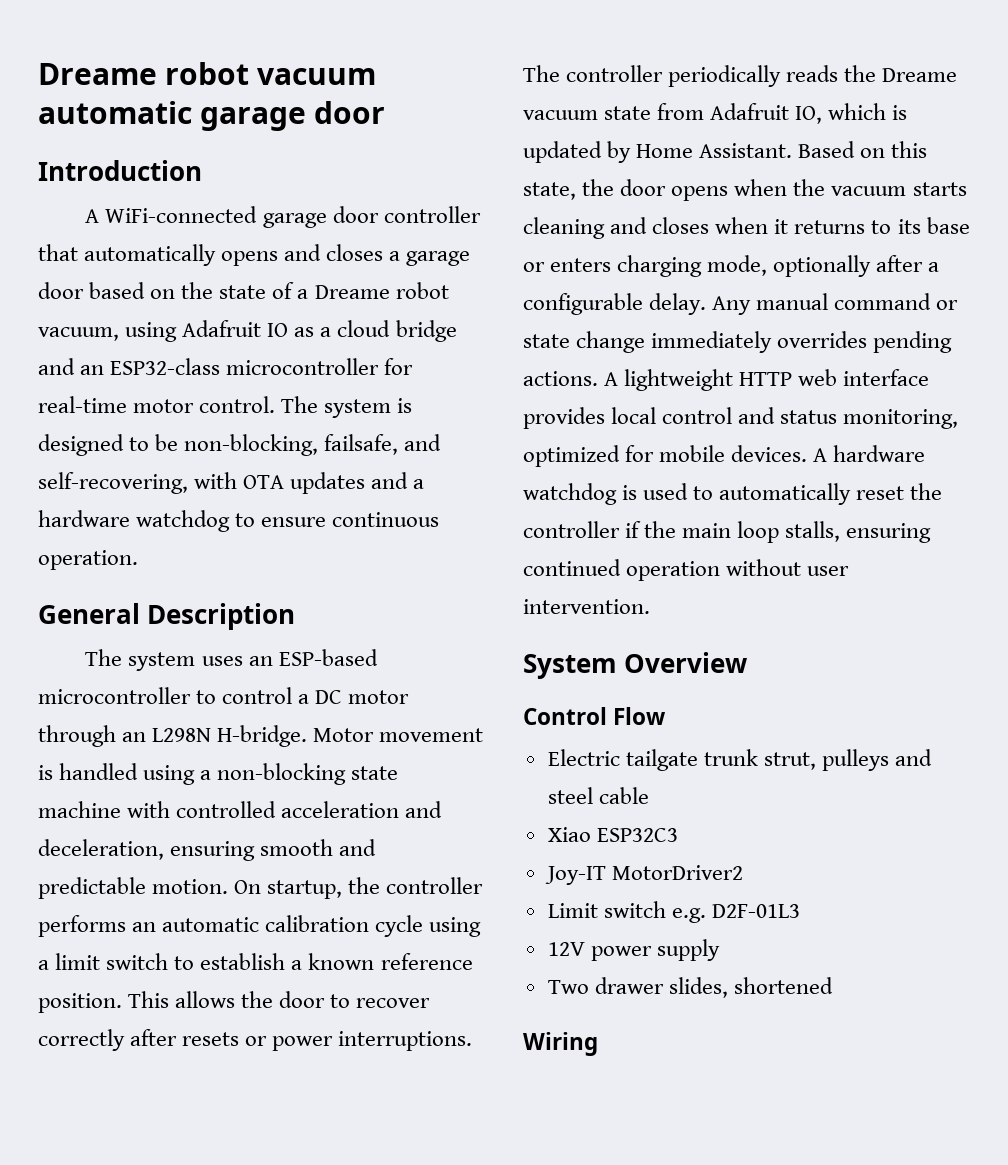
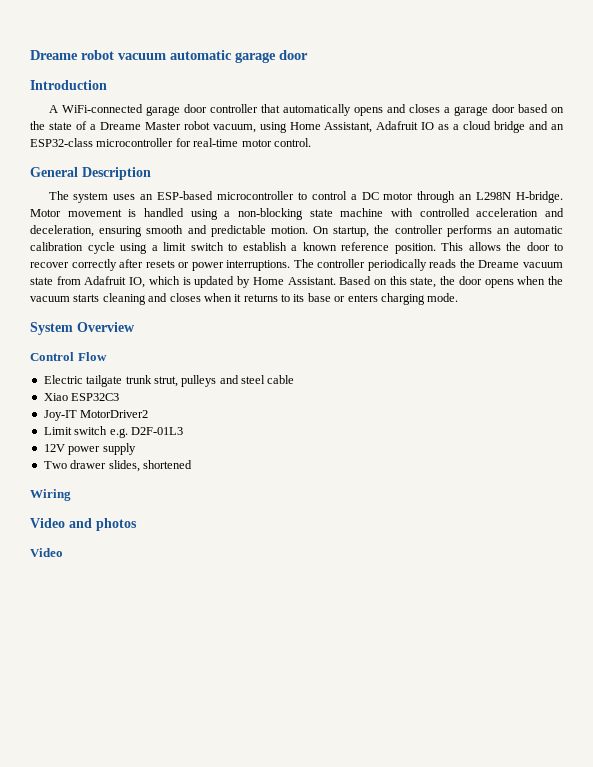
- A WiFi-connected garage door controller that automatically opens and closes a garage door based on the state of a Dreame robot vacuum, using Adafruit IO as a cloud bridge and an ESP32-class microcontroller for real-time motor control. The system is designed to be non-blocking, failsafe, and self-recovering, with OTA updates and a hardware watchdog to ensure continuous operation.
+ A WiFi-connected garage door controller that automatically opens and closes a garage door based on the state of a Dreame Master robot vacuum, using Home Assistant, Adafruit IO as a cloud bridge and an ESP32-class microcontroller for real-time motor control.
- Based on this state, the door opens when the vacuum starts cleaning and closes when it returns to its base or enters charging mode, optionally after a configurable delay. Any manual command or state change immediately overrides pending actions. A lightweight HTTP web interface provides local control and status monitoring, optimized for mobile devices. A hardware watchdog is used to automatically reset the controller if the main loop stalls, ensuring continued operation without user intervention.
+ Based on this state, the door opens when the vacuum starts cleaning and closes when it returns to its base or enters charging mode.
+ Video and photos
+ Video

